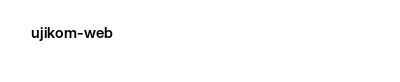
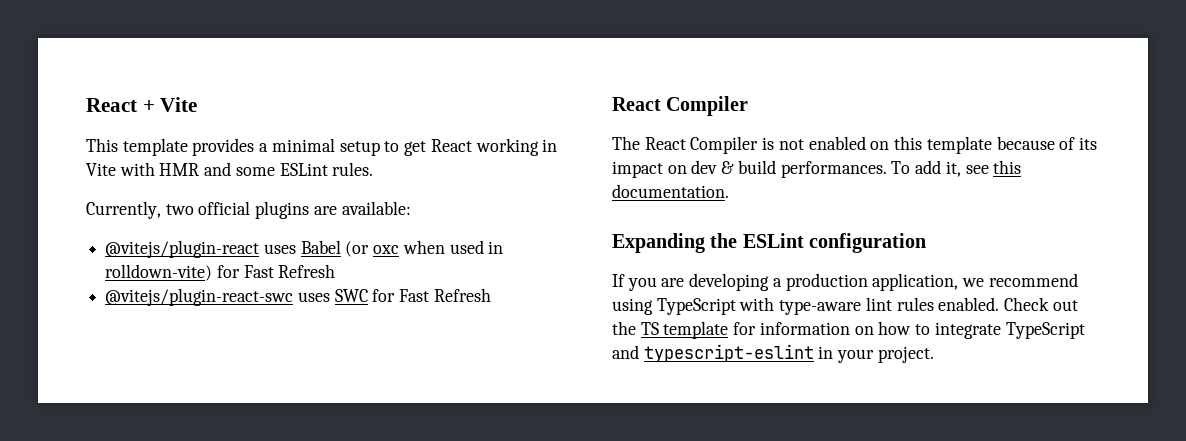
- ujikom-web
+ React + Vite
+ This template provides a minimal setup to get React working in Vite with HMR and some ESLint rules.
+ Currently, two official plugins are available:
+ @vitejs/plugin-react uses Babel (or oxc when used in rolldown-vite) for Fast Refresh
+ @vitejs/plugin-react-swc uses SWC for Fast Refresh
+ React Compiler
+ The React Compiler is not enabled on this template because of its impact on dev & build performances. To add it, see this documentation.
+ Expanding the ESLint configuration
+ If you are developing a production application, we recommend using TypeScript with type-aware lint rules enabled. Check out the TS template for information on how to integrate TypeScript and typescript-eslint in your project.

